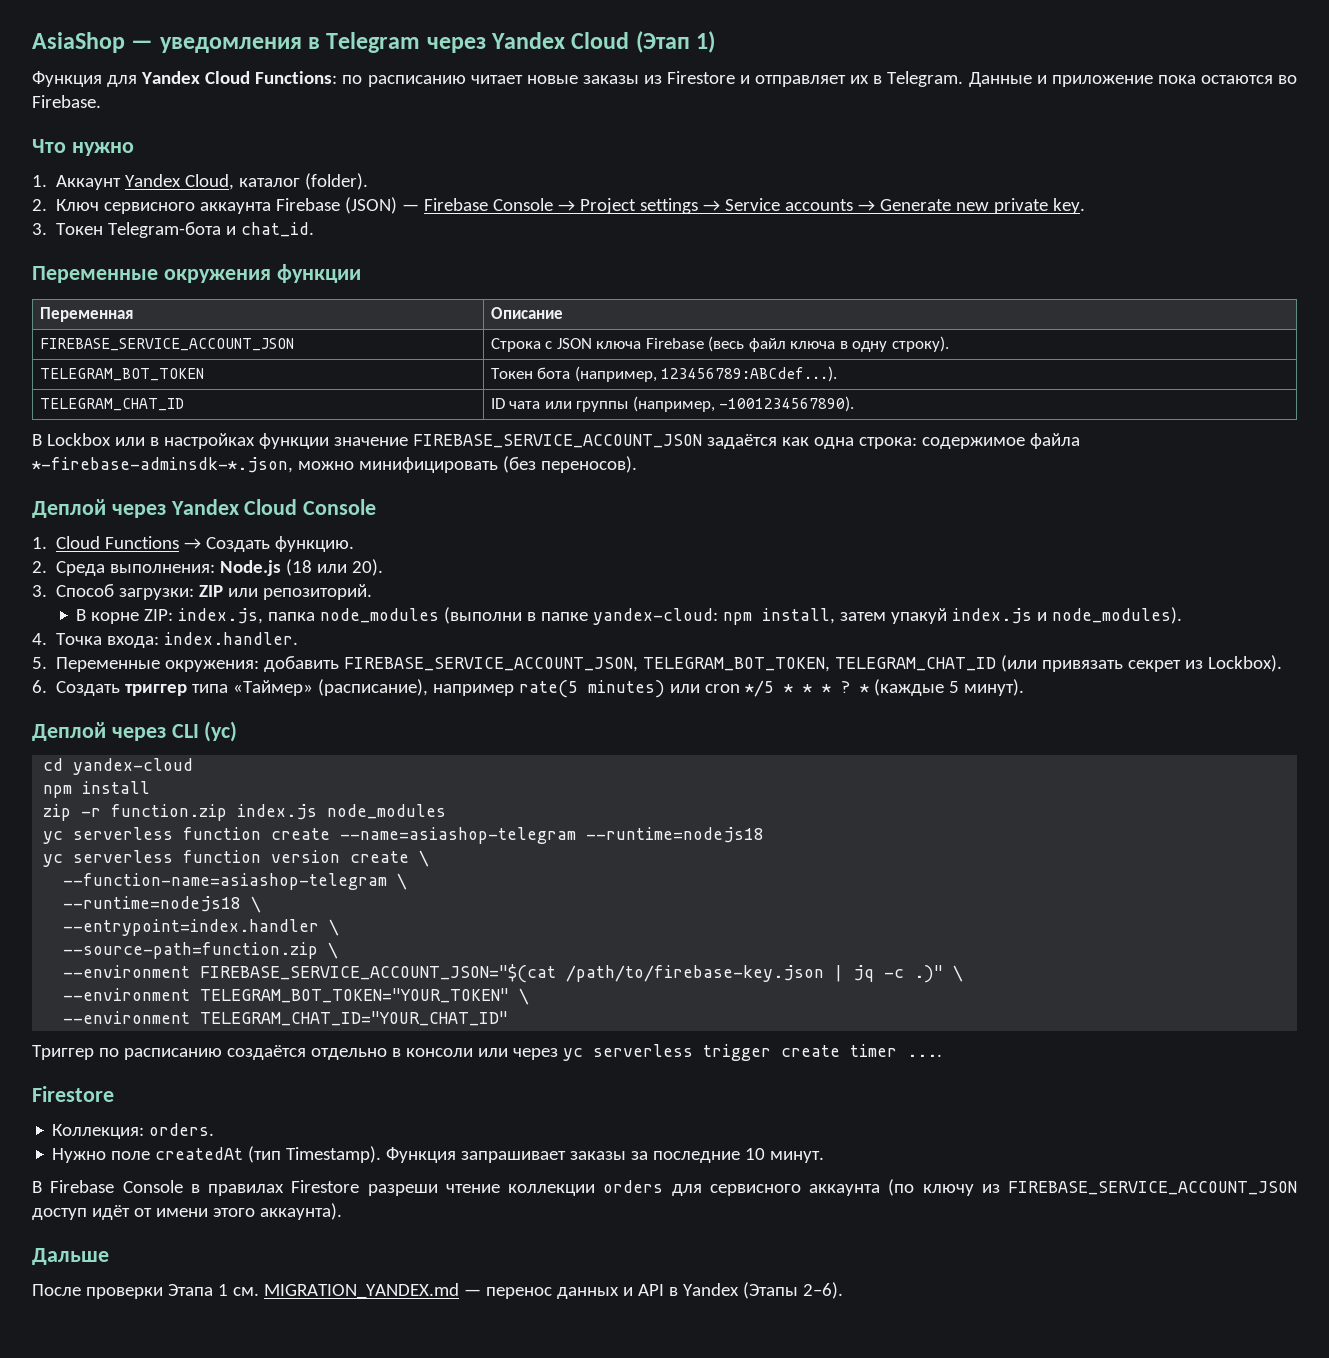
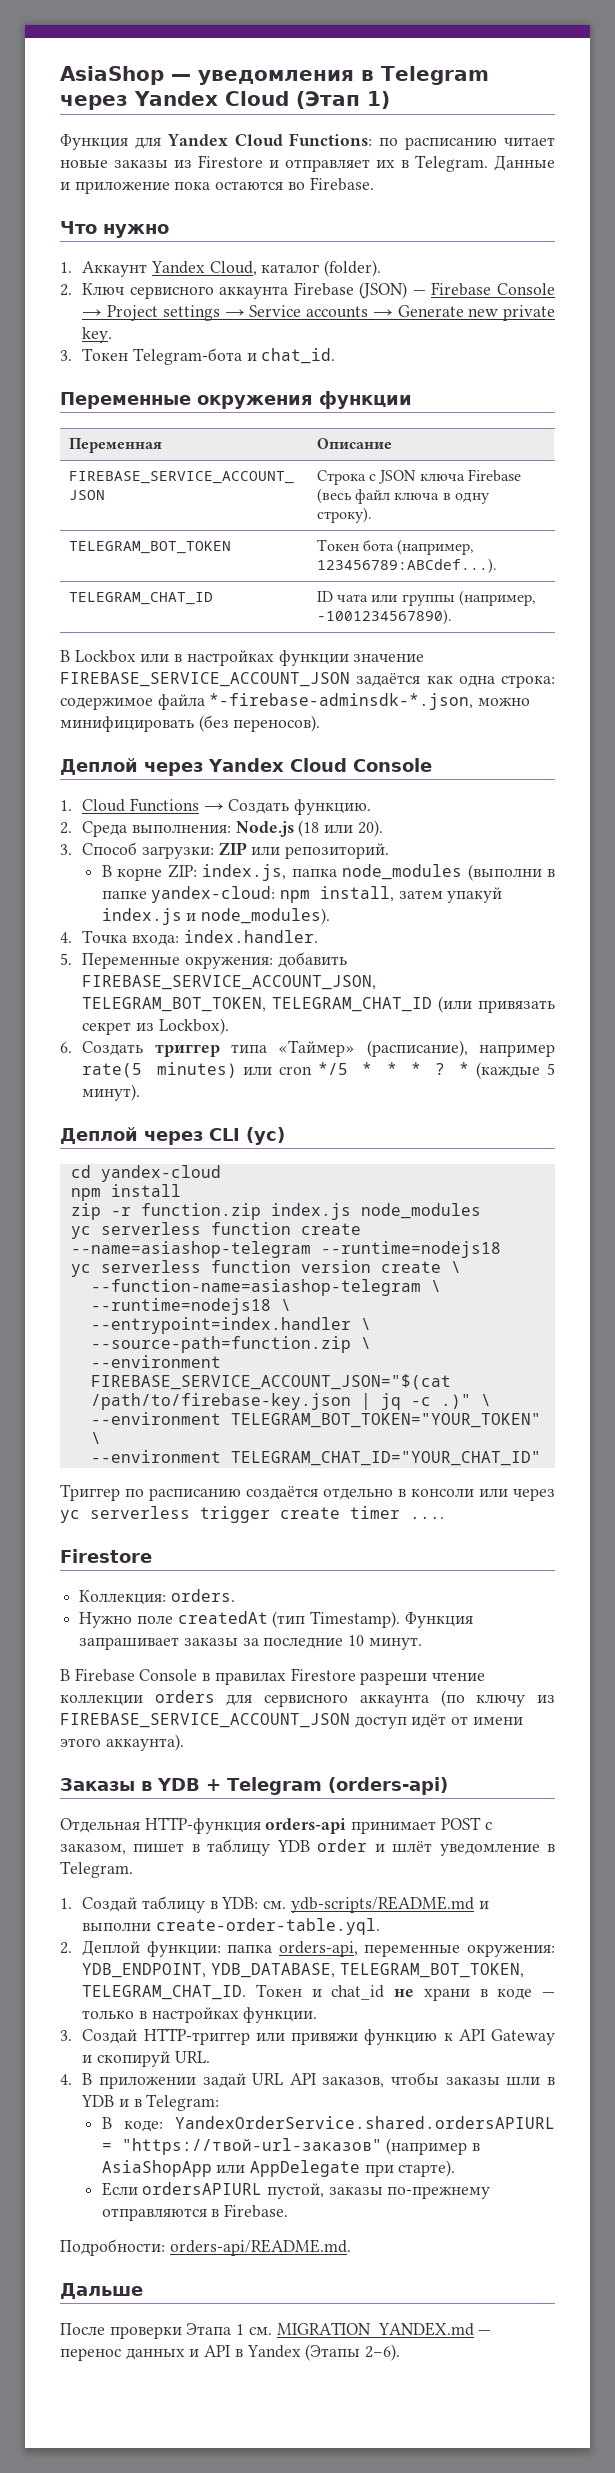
+ Заказы в YDB + Telegram (orders-api)
+ Отдельная HTTP-функция orders-api принимает POST с заказом, пишет в таблицу YDB order и шлёт уведомление в Telegram.
+ 1. Создай таблицу в YDB: см. ydb-scripts/README.md и выполни create-order-table.yql.
+ 2. Деплой функции: папка orders-api, переменные окружения: YDB_ENDPOINT, YDB_DATABASE, TELEGRAM_BOT_TOKEN, TELEGRAM_CHAT_ID. Токен и chat_id не храни в коде — только в настройках функции.
+ 3. Создай HTTP-триггер или привяжи функцию к API Gateway и скопируй URL.
+ 4. В приложении задай URL API заказов, чтобы заказы шли в YDB и в Telegram:
+ В коде: YandexOrderService.shared.ordersAPIURL = "https://твой-url-заказов" (например в AsiaShopApp или AppDelegate при старте).
+ Если ordersAPIURL пустой, заказы по-прежнему отправляются в Firebase.
+ Подробности: orders-api/README.md.

